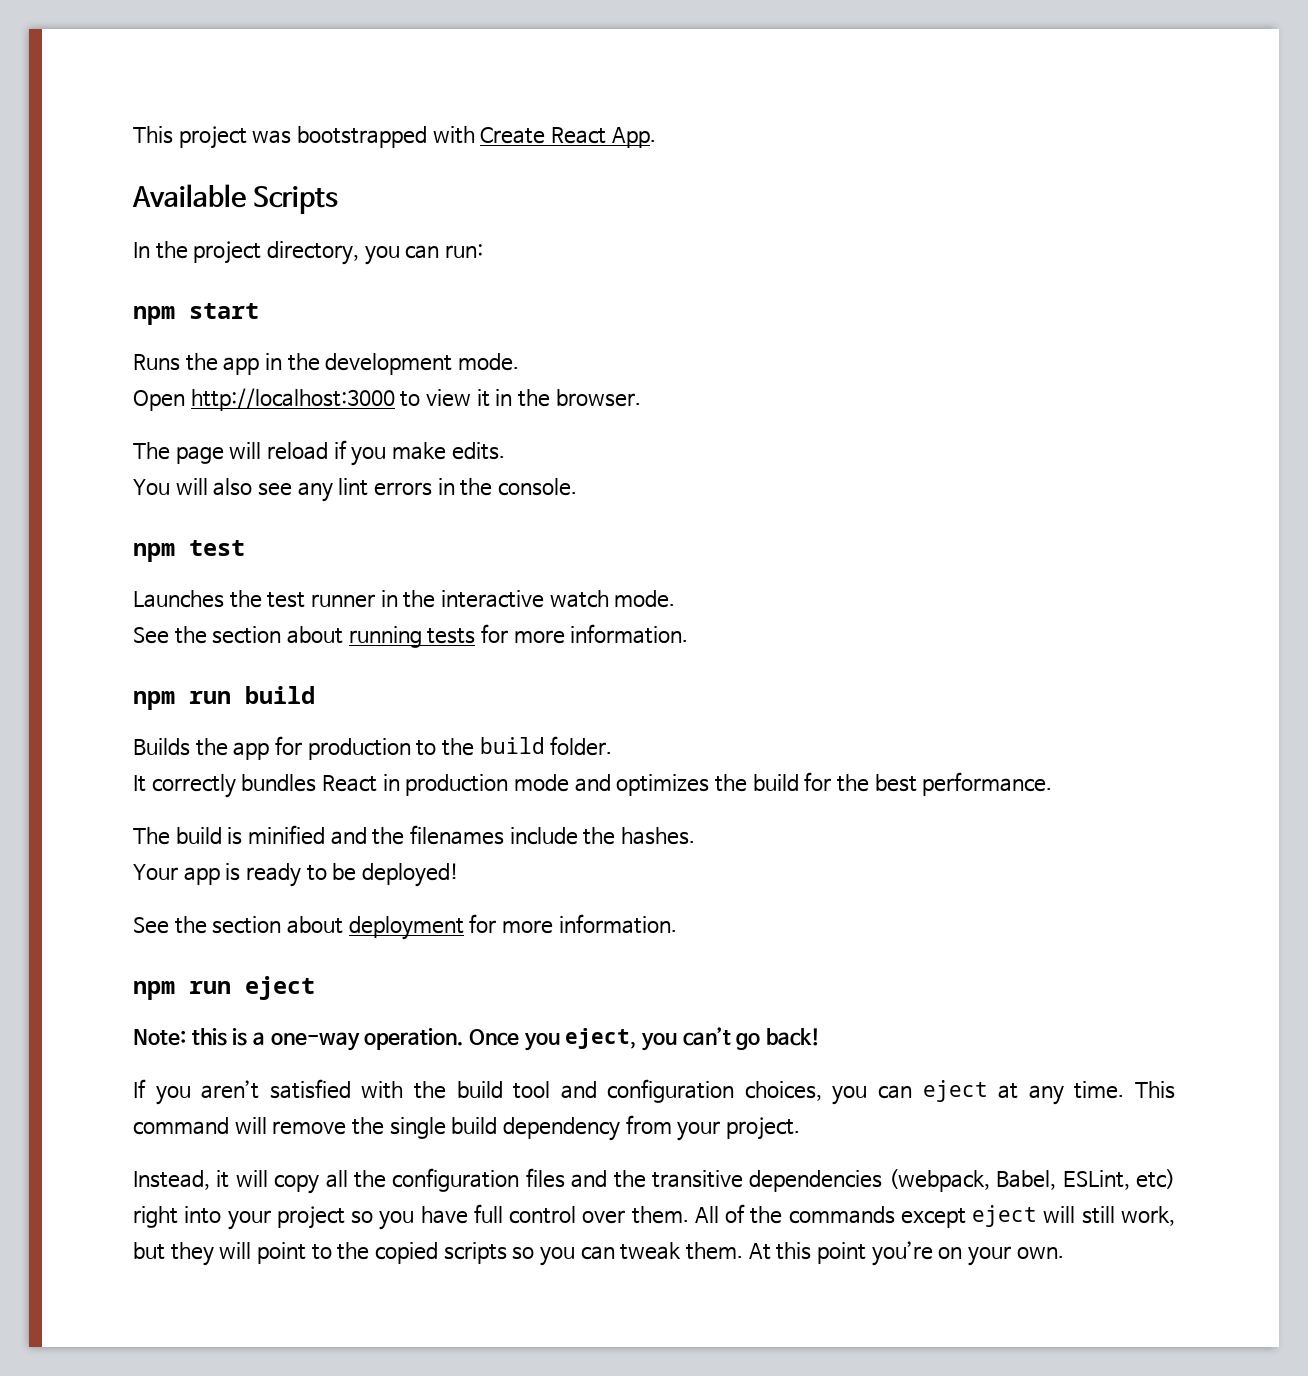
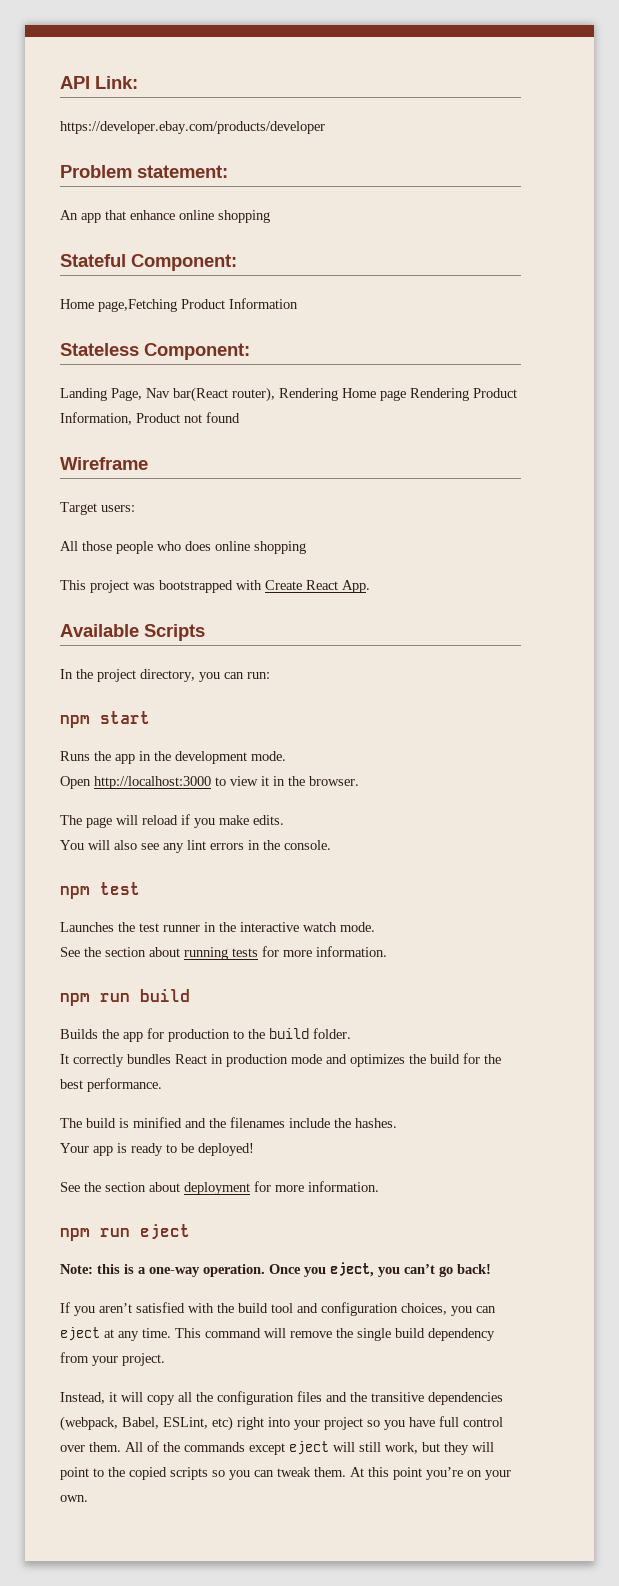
+ API Link:
+ https://developer.ebay.com/products/developer
+ Problem statement:
+ An app that enhance online shopping
+ Stateful Component:
+ Home page,Fetching Product Information
+ Stateless Component:
+ Landing Page, Nav bar(React router), Rendering Home page Rendering Product Information, Product not found
+ Wireframe
+ Target users:
+ All those people who does online shopping

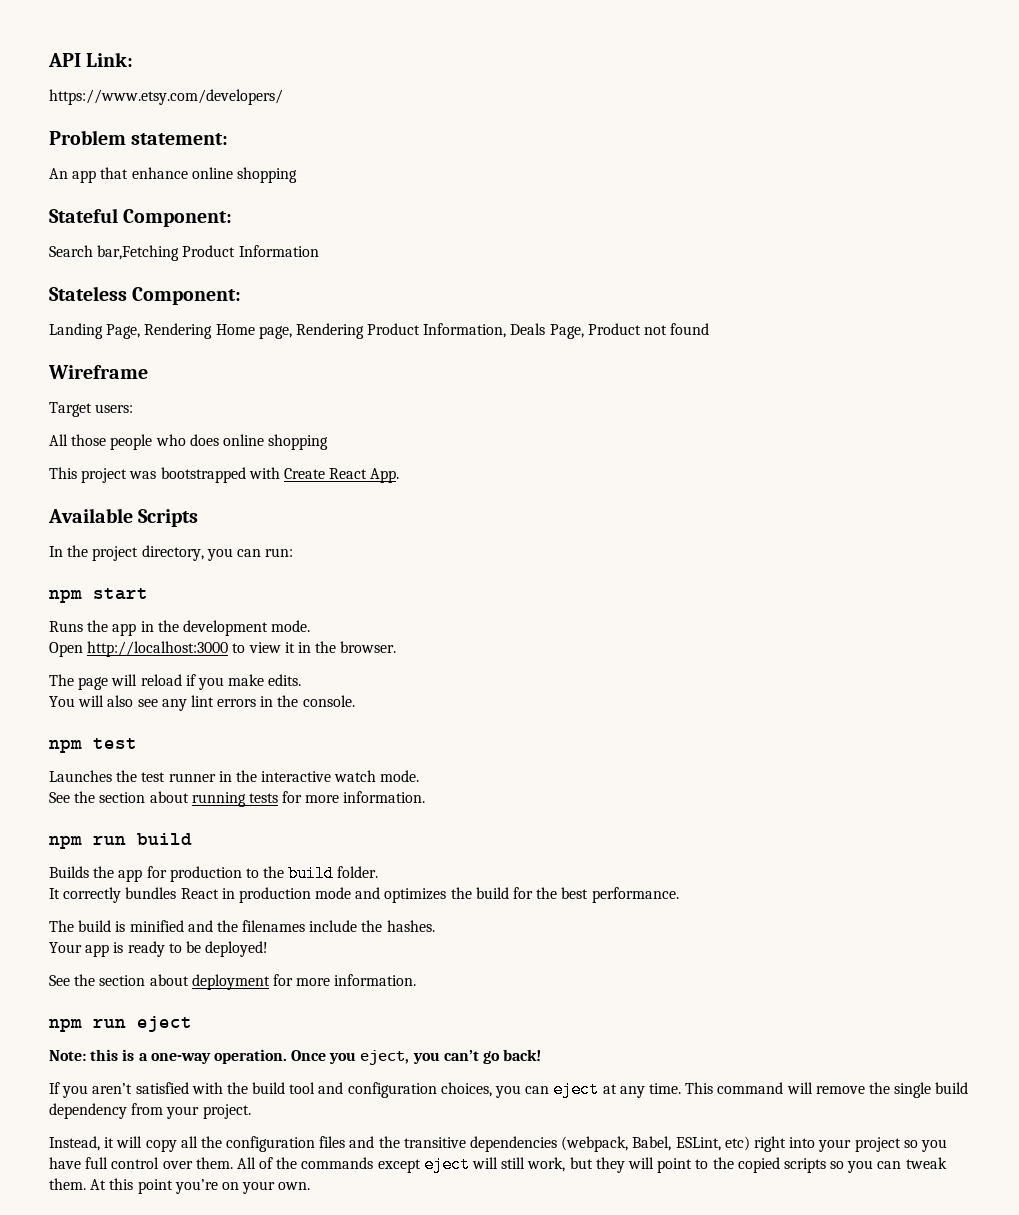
- https://developer.ebay.com/products/developer
+ https://www.etsy.com/developers/
- Home page,Fetching Product Information
+ Search bar,Fetching Product Information
- Landing Page, Nav bar(React router), Rendering Home page Rendering Product Information, Product not found
+ Landing Page, Rendering Home page, Rendering Product Information, Deals Page, Product not found

